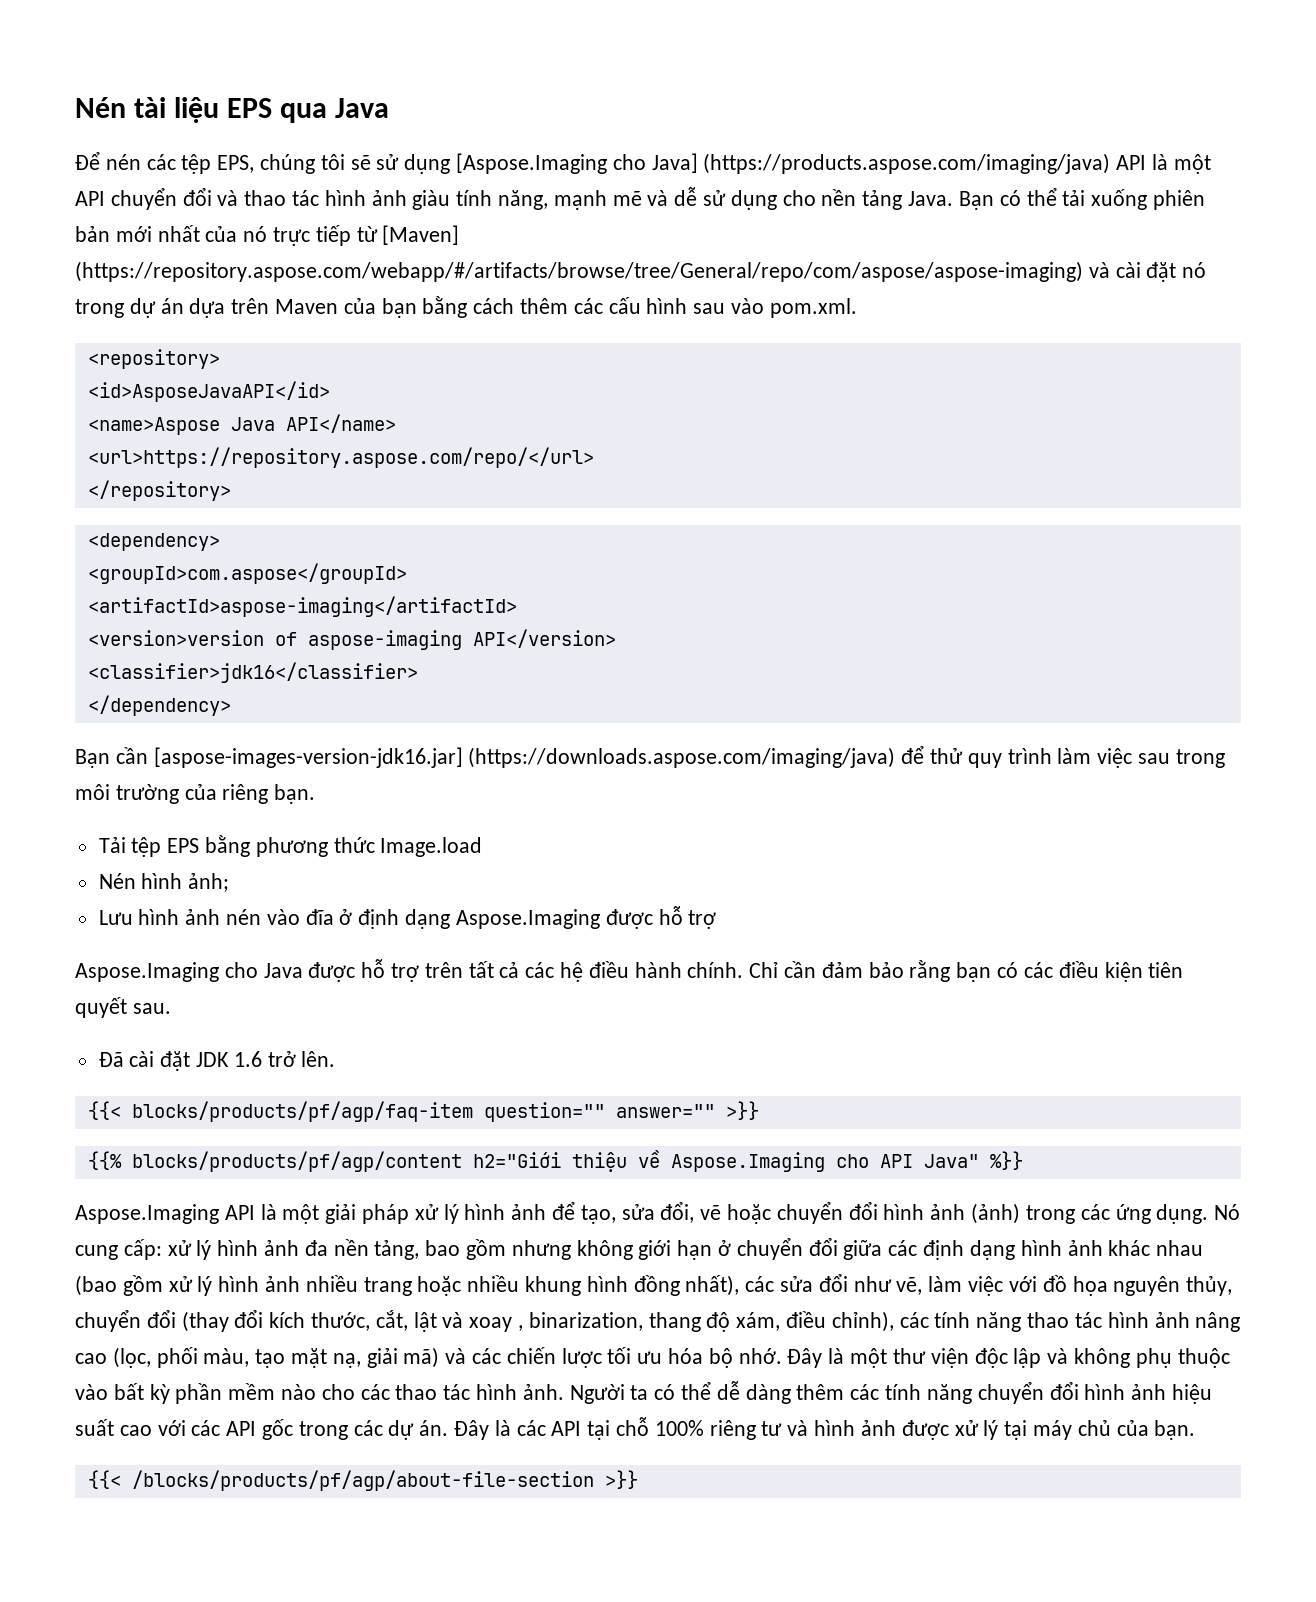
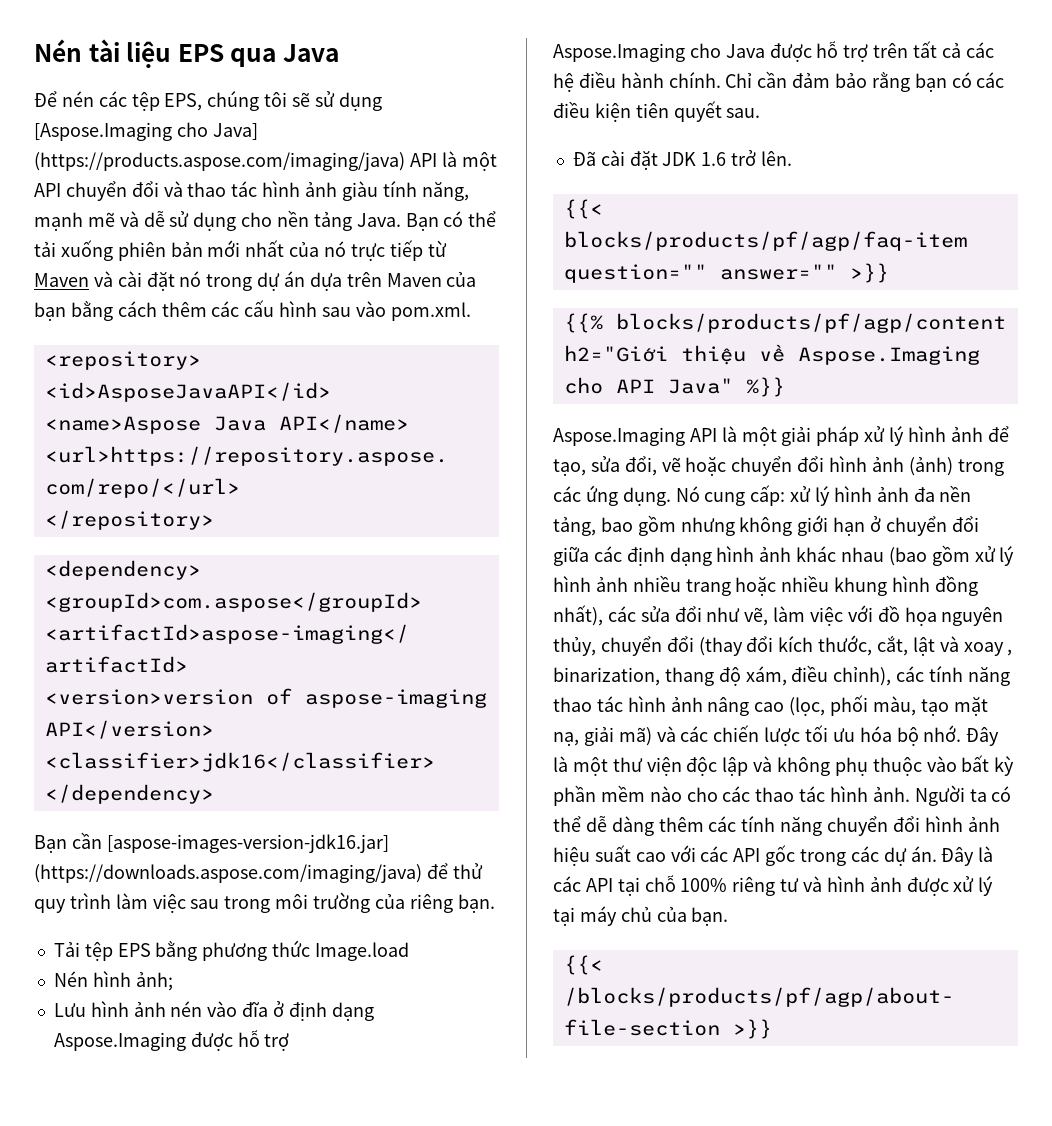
- Bạn có thể tải xuống phiên bản mới nhất của nó trực tiếp từ [Maven] (https://repository.aspose.com/webapp/#/artifacts/browse/tree/General/repo/com/aspose/aspose-imaging) và cài đặt nó trong dự án dựa trên Maven của bạn bằng cách thêm các cấu hình sau vào pom.xml.
+ Bạn có thể tải xuống phiên bản mới nhất của nó trực tiếp từ Maven và cài đặt nó trong dự án dựa trên Maven của bạn bằng cách thêm các cấu hình sau vào pom.xml.

